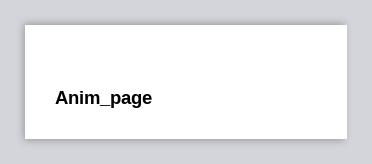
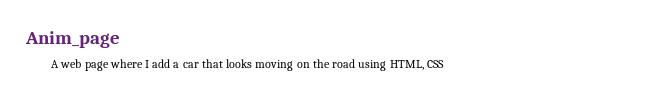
+ A web page where I add a car that looks moving on the road using HTML, CSS

